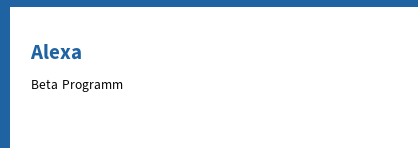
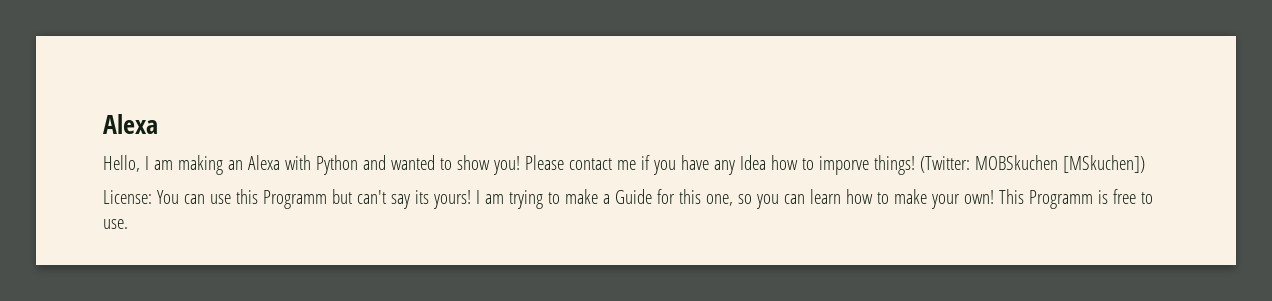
- Beta Programm
+ Hello, I am making an Alexa with Python and wanted to show you! Please contact me if you have any Idea how to imporve things! (Twitter: MOBSkuchen [MSkuchen])
+ License: You can use this Programm but can't say its yours! I am trying to make a Guide for this one, so you can learn how to make your own! This Programm is free to use.

